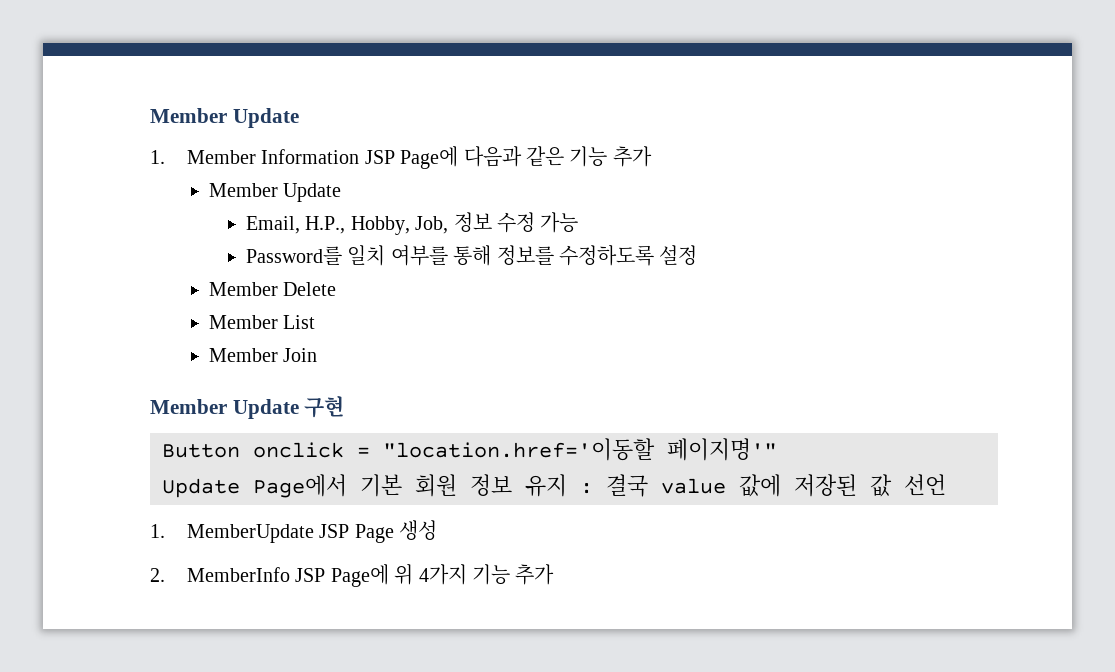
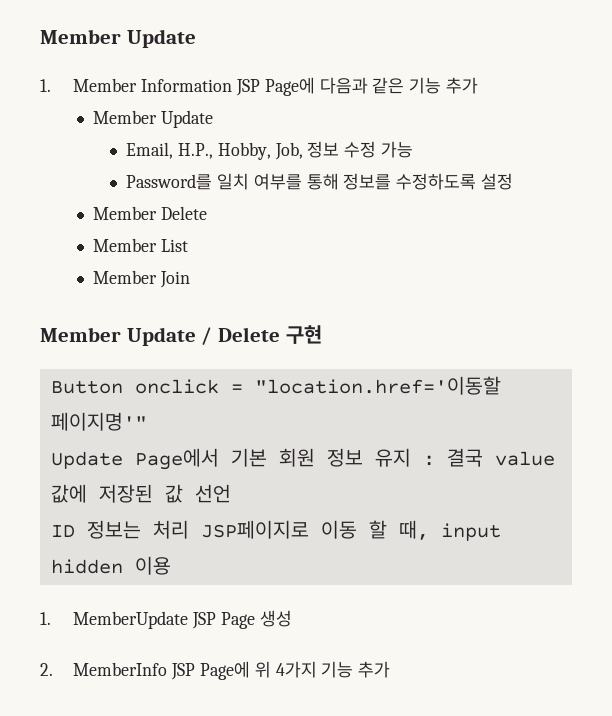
- Member Update 구현
+ Member Update / Delete 구현
+ ID 정보는 처리 JSP페이지로 이동 할 때, input hidden 이용

